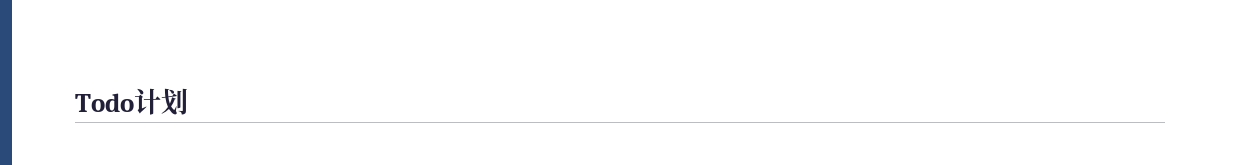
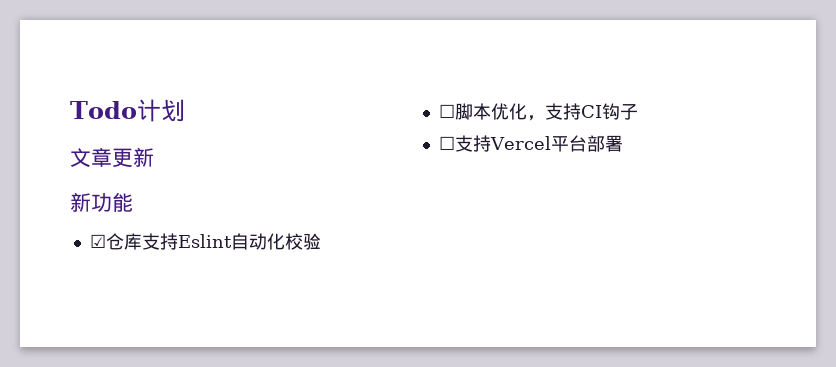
+ 文章更新
+ 新功能
+ ☑仓库支持Eslint自动化校验
+ ☐脚本优化，支持CI钩子
+ ☐支持Vercel平台部署

